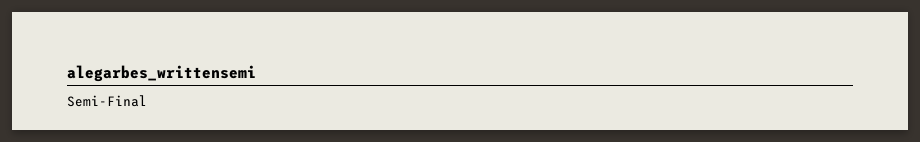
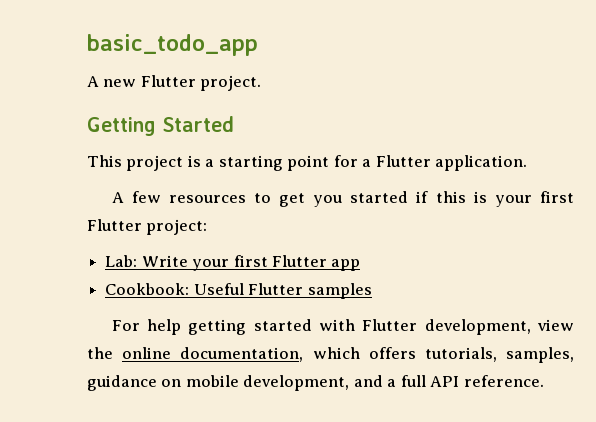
- alegarbes_writtensemi
- Semi-Final
+ basic_todo_app
+ A new Flutter project.
+ Getting Started
+ This project is a starting point for a Flutter application.
+ A few resources to get you started if this is your first Flutter project:
+ Lab: Write your first Flutter app
+ Cookbook: Useful Flutter samples
+ For help getting started with Flutter development, view the online documentation, which offers tutorials, samples, guidance on mobile development, and a full API reference.

